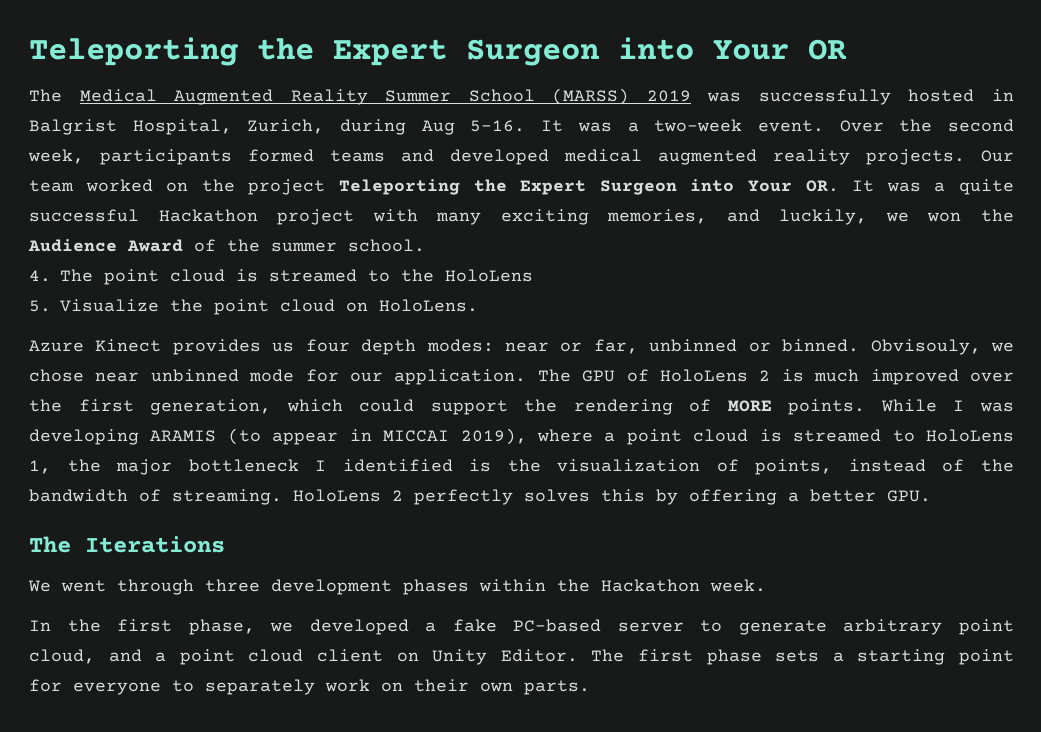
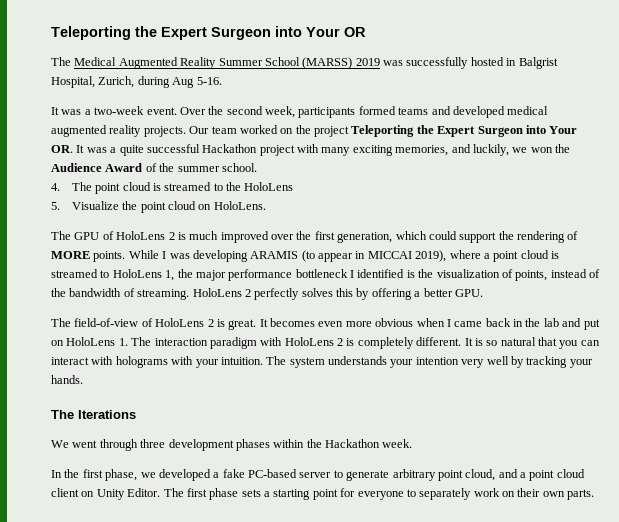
- The Medical Augmented Reality Summer School (MARSS) 2019 was successfully hosted in Balgrist Hospital, Zurich, during Aug 5-16. It was a two-week event.
+ The Medical Augmented Reality Summer School (MARSS) 2019 was successfully hosted in Balgrist Hospital, Zurich, during Aug 5-16.
+ It was a two-week event.
- Azure Kinect provides us four depth modes: near or far, unbinned or binned. Obvisouly, we chose near unbinned mode for our application.
- While I was developing ARAMIS (to appear in MICCAI 2019), where a point cloud is streamed to HoloLens 1, the major bottleneck I identified is the visualization of points, instead of the bandwidth of streaming.
+ While I was developing ARAMIS (to appear in MICCAI 2019), where a point cloud is streamed to HoloLens 1, the major performance bottleneck I identified is the visualization of points, instead of the bandwidth of streaming.
+ The field-of-view of HoloLens 2 is great. It becomes even more obvious when I came back in the lab and put on HoloLens 1. The interaction paradigm with HoloLens 2 is completely different. It is so natural that you can interact with holograms with your intuition. The system understands your intention very well by tracking your hands.

